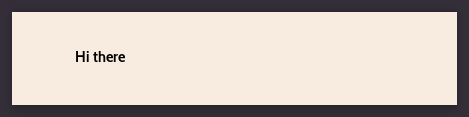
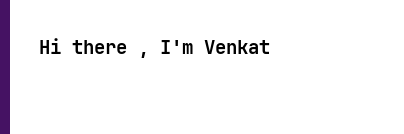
- Hi there
+ Hi there , I'm Venkat

